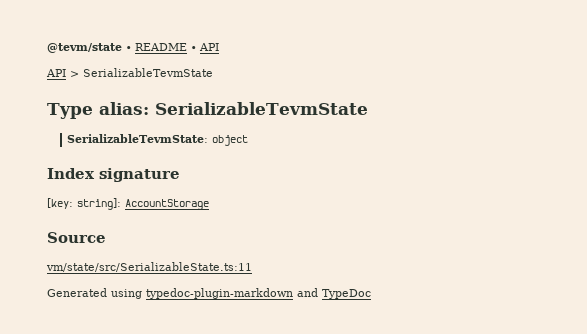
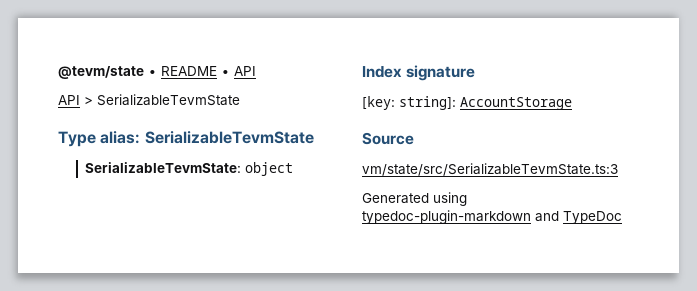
- vm/state/src/SerializableState.ts:11
+ vm/state/src/SerializableTevmState.ts:3

